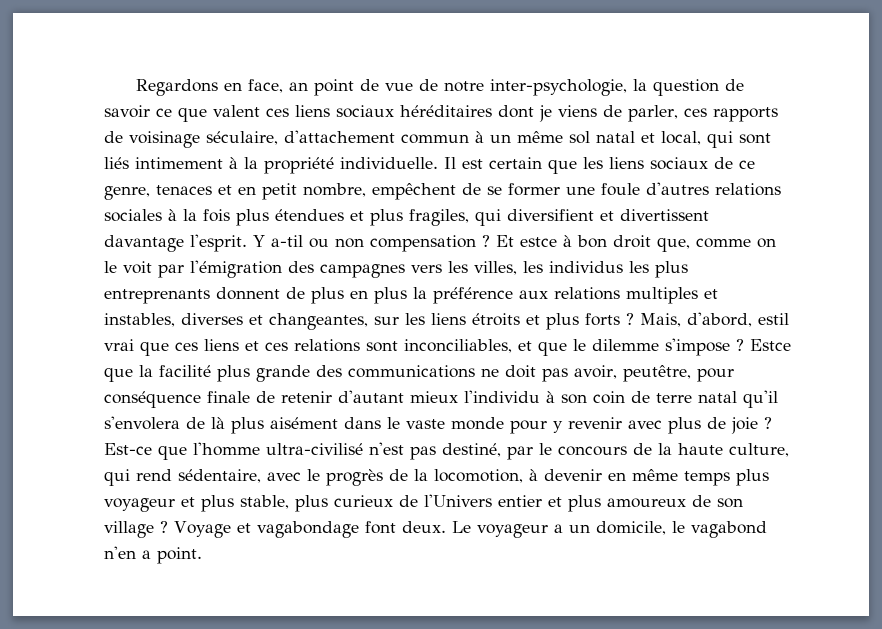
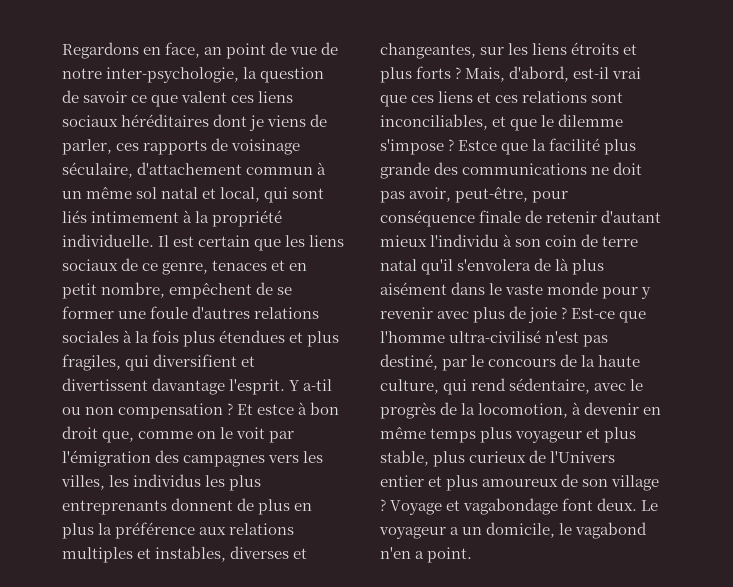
- Mais, d'abord, estil vrai que ces liens et ces relations sont inconciliables, et que le dilemme s'impose ?
+ Mais, d'abord, est-il vrai que ces liens et ces relations sont inconciliables, et que le dilemme s'impose ?
- Estce que la facilité plus grande des communications ne doit pas avoir, peutêtre, pour conséquence finale de retenir d'autant mieux l'individu à son coin de terre natal qu'il s'envolera de là plus aisément dans le vaste monde pour y revenir avec plus de joie ?
+ Estce que la facilité plus grande des communications ne doit pas avoir, peut-être, pour conséquence finale de retenir d'autant mieux l'individu à son coin de terre natal qu'il s'envolera de là plus aisément dans le vaste monde pour y revenir avec plus de joie ?

